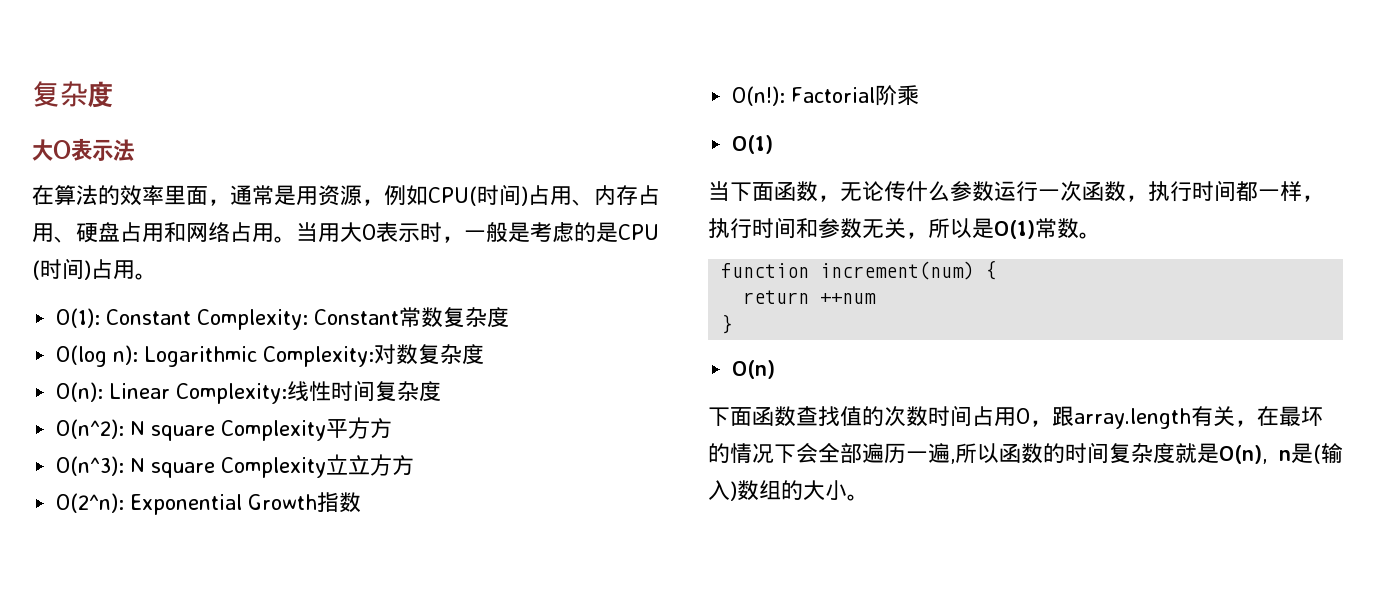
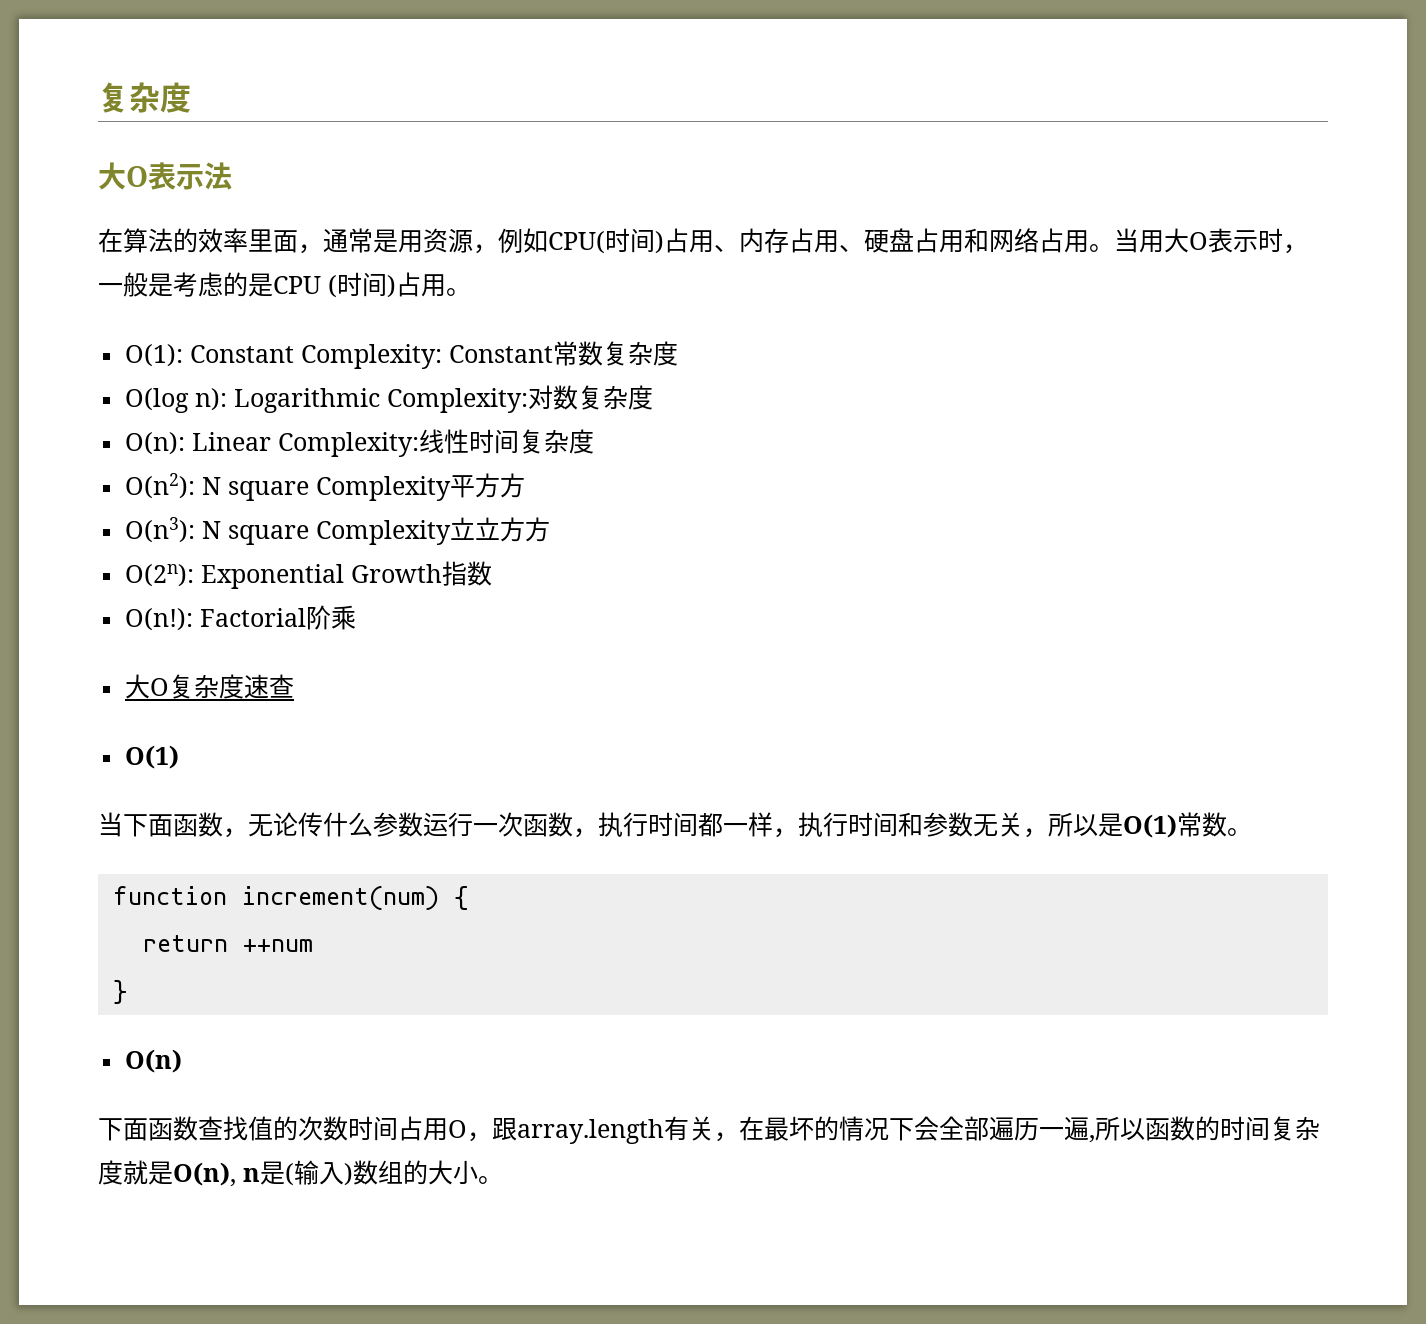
- O(n^2): N square Complexity平⽅方
+ O(n2): N square Complexity平⽅方
- O(n^3): N square Complexity⽴立⽅方
+ O(n3): N square Complexity⽴立⽅方
- O(2^n): Exponential Growth指数
+ O(2n): Exponential Growth指数
+ 大O复杂度速查

